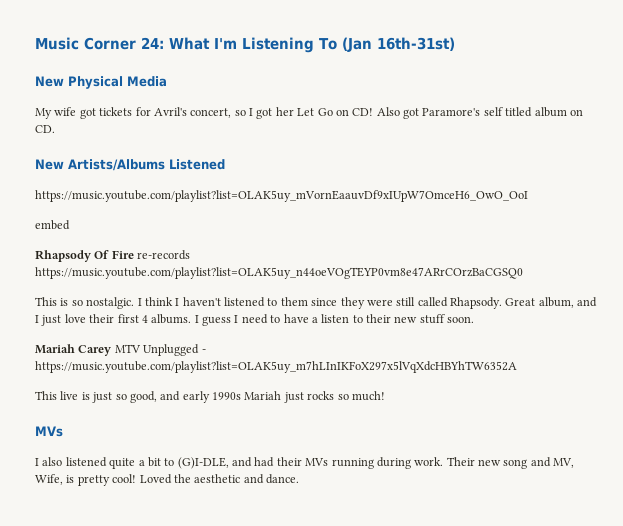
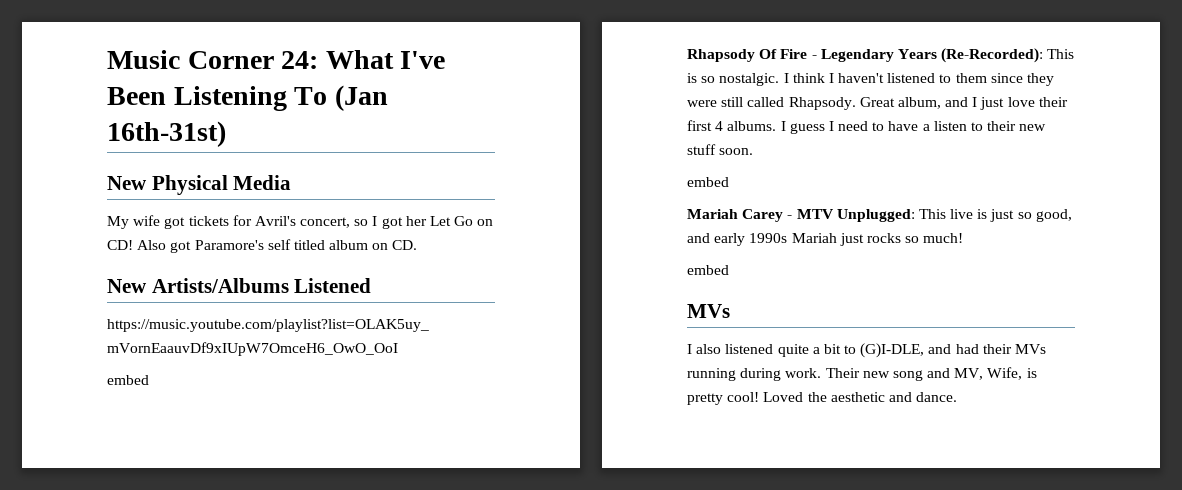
- Music Corner 24: What I'm Listening To (Jan 16th-31st)
+ Music Corner 24: What I've Been Listening To (Jan 16th-31st)
- Rhapsody Of Fire re-records https://music.youtube.com/playlist?list=OLAK5uy_n44oeVOgTEYP0vm8e47ARrCOrzBaCGSQ0
- This is so nostalgic.
+ Rhapsody Of Fire - Legendary Years (Re-Recorded): This is so nostalgic.
  I guess I need to have a listen to their new stuff soon.
+ embed
- Mariah Carey MTV Unplugged - https://music.youtube.com/playlist?list=OLAK5uy_m7hLInIKFoX297x5lVqXdcHBYhTW6352A
- This live is just so good, and early 1990s Mariah just rocks so much!
+ Mariah Carey - MTV Unplugged: This live is just so good, and early 1990s Mariah just rocks so much!
+ embed

